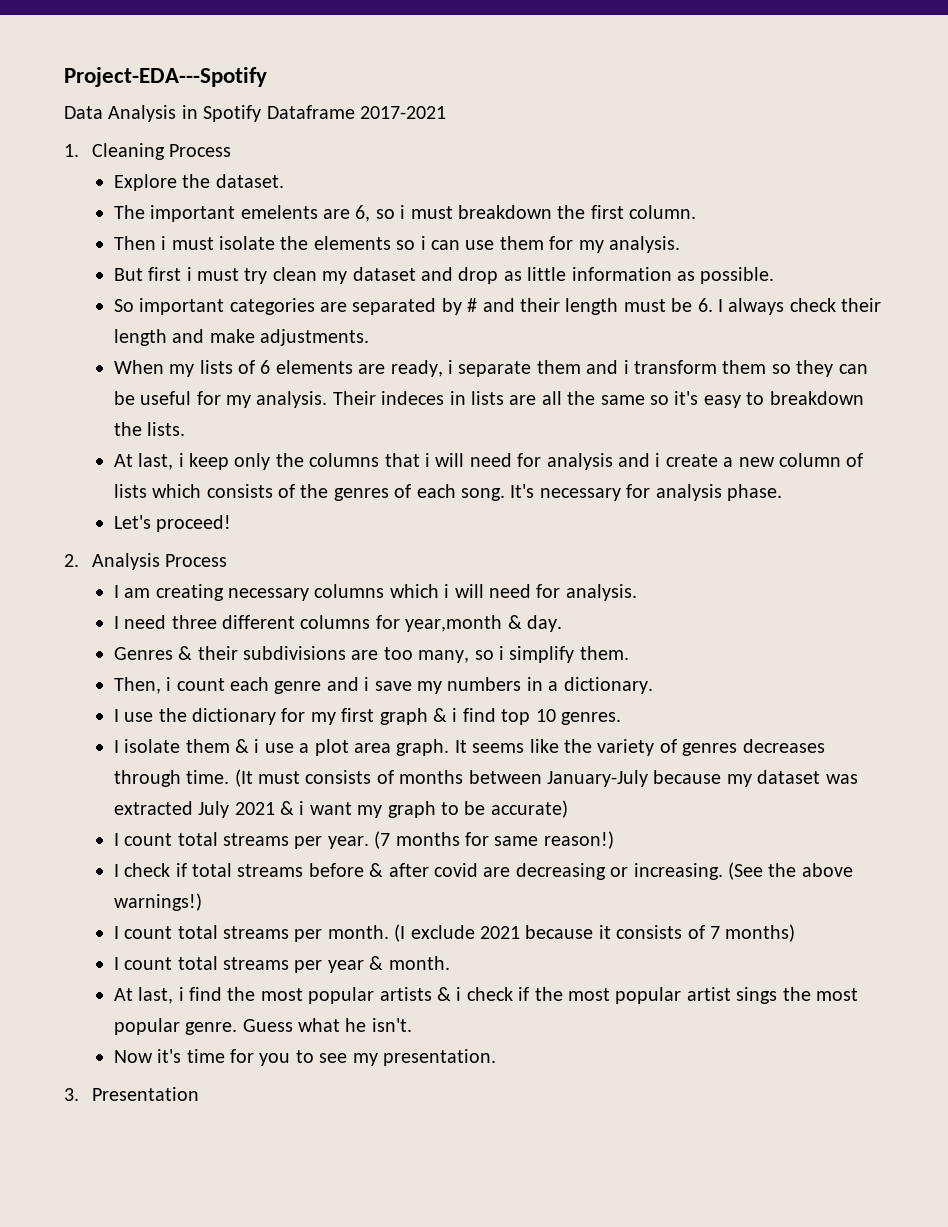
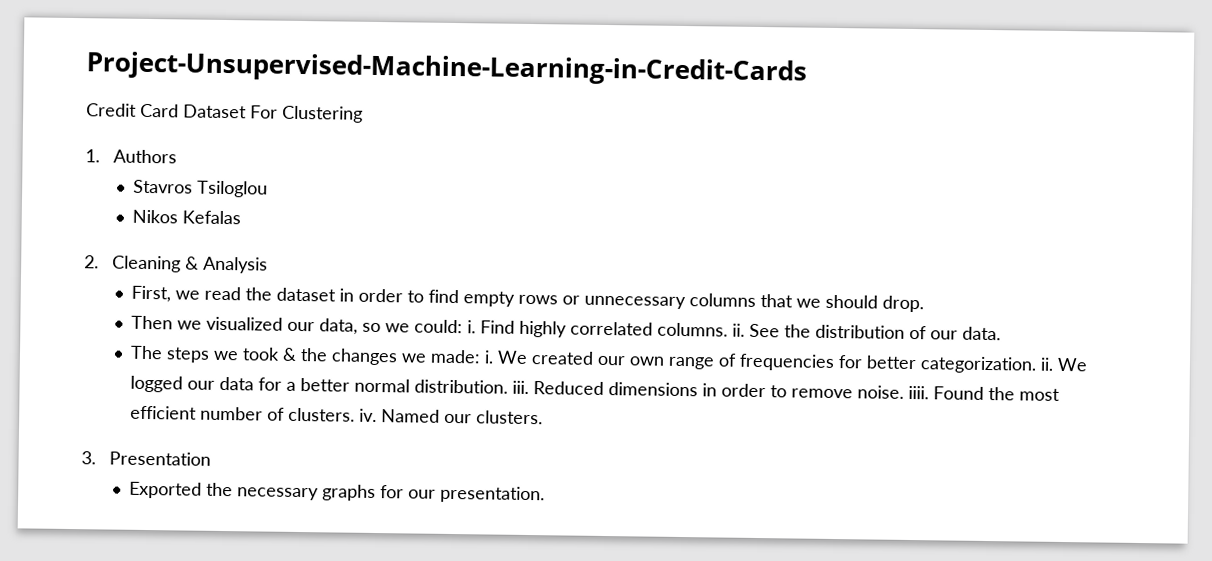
- Project-EDA---Spotify
- Data Analysis in Spotify Dataframe 2017-2021
- 1. Cleaning Process
- Explore the dataset.
- The important emelents are 6, so i must breakdown the first column.
- Then i must isolate the elements so i can use them for my analysis.
- But first i must try clean my dataset and drop as little information as possible.
- So important categories are separated by # and their length must be 6. I always check their length and make adjustments.
- When my lists of 6 elements are ready, i separate them and i transform them so they can be useful for my analysis. Their indeces in lists are all the same so it's easy to breakdown the lists.
- At last, i keep only the columns that i will need for analysis and i create a new column of lists which consists of the genres of each song. It's necessary for analysis phase.
- Let's proceed!
- 2. Analysis Process
- I am creating necessary columns which i will need for analysis.
- I need three different columns for year,month & day.
- Genres & their subdivisions are too many, so i simplify them.
- Then, i count each genre and i save my numbers in a dictionary.
- I use the dictionary for my first graph & i find top 10 genres.
- I isolate them & i use a plot area graph. It seems like the variety of genres decreases through time. (It must consists of months between January-July because my dataset was extracted July 2021 & i want my graph to be accurate)
- I count total streams per year. (7 months for same reason!)
- I check if total streams before & after covid are decreasing or increasing. (See the above warnings!)
- I count total streams per month. (I exclude 2021 because it consists of 7 months)
- I count total streams per year & month.
- At last, i find the most popular artists & i check if the most popular artist sings the most popular genre. Guess what he isn't.
- Now it's time for you to see my presentation.
+ Project-Unsupervised-Machine-Learning-in-Credit-Cards
+ Credit Card Dataset For Clustering
+ 1. Authors
+ Stavros Tsiloglou
+ Nikos Kefalas
+ 2. Cleaning & Analysis
+ First, we read the dataset in order to find empty rows or unnecessary columns that we should drop.
+ Then we visualized our data, so we could: i. Find highly correlated columns. ii. See the distribution of our data.
+ The steps we took & the changes we made: i. We created our own range of frequencies for better categorization. ii. We logged our data for a better normal distribution. iii. Reduced dimensions in order to remove noise. iiii. Found the most efficient number of clusters. iv. Named our clusters.
  3. Presentation
+ Exported the necessary graphs for our presentation.

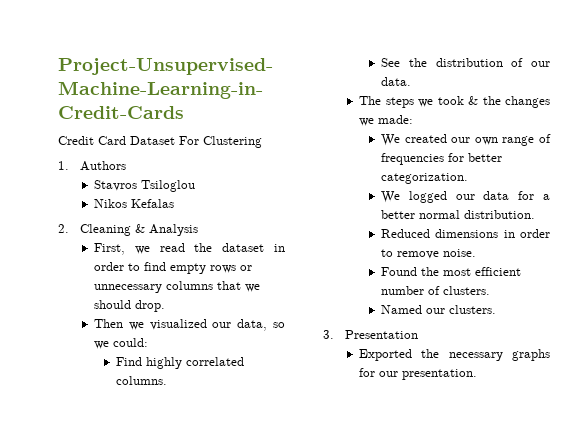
- Then we visualized our data, so we could: i. Find highly correlated columns. ii. See the distribution of our data.
+ Then we visualized our data, so we could:
+ Find highly correlated columns.
+ See the distribution of our data.
- The steps we took & the changes we made: i. We created our own range of frequencies for better categorization. ii. We logged our data for a better normal distribution. iii. Reduced dimensions in order to remove noise. iiii. Found the most efficient number of clusters. iv. Named our clusters.
+ The steps we took & the changes we made:
+ We created our own range of frequencies for better categorization.
+ We logged our data for a better normal distribution.
+ Reduced dimensions in order to remove noise.
+ Found the most efficient number of clusters.
+ Named our clusters.

